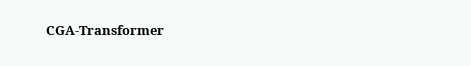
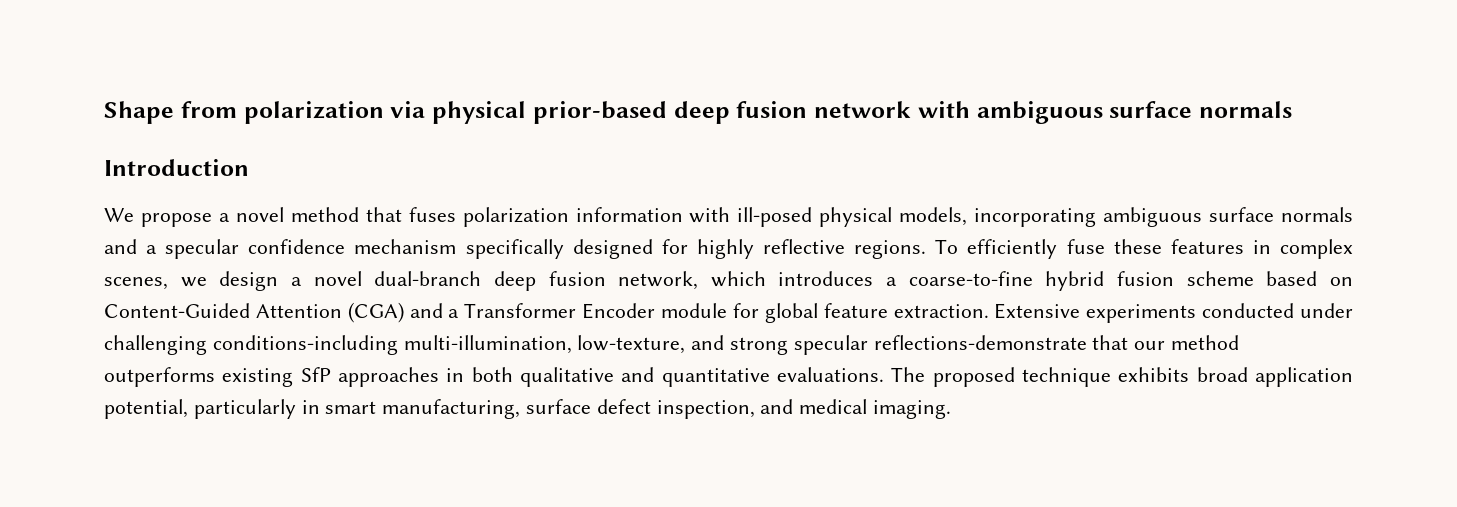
- CGA-Transformer
+ Shape from polarization via physical prior-based deep fusion network with ambiguous surface normals
+ Introduction
+ We propose a novel method that fuses polarization information with ill-posed physical models, incorporating ambiguous surface normals and a specular confidence mechanism specifically designed for highly reflective regions. To efficiently fuse these features in complex scenes, we design a novel dual-branch deep fusion network, which introduces a coarse-to-fine hybrid fusion scheme based on Content-Guided Attention (CGA) and a Transformer Encoder module for global feature extraction. Extensive experiments conducted under challenging conditions-including multi-illumination, low-texture, and strong specular reflections-demonstrate that our method outperforms existing SfP approaches in both qualitative and quantitative evaluations. The proposed technique exhibits broad application potential, particularly in smart manufacturing, surface defect inspection, and medical imaging.

